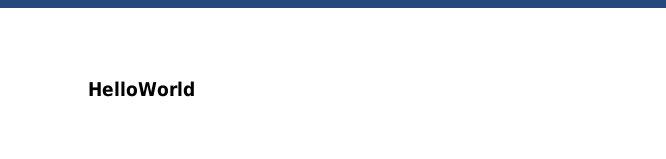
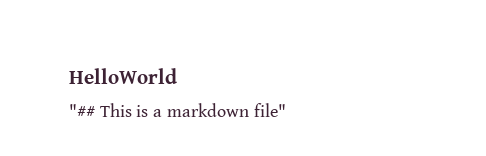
+ "## This is a markdown file"

